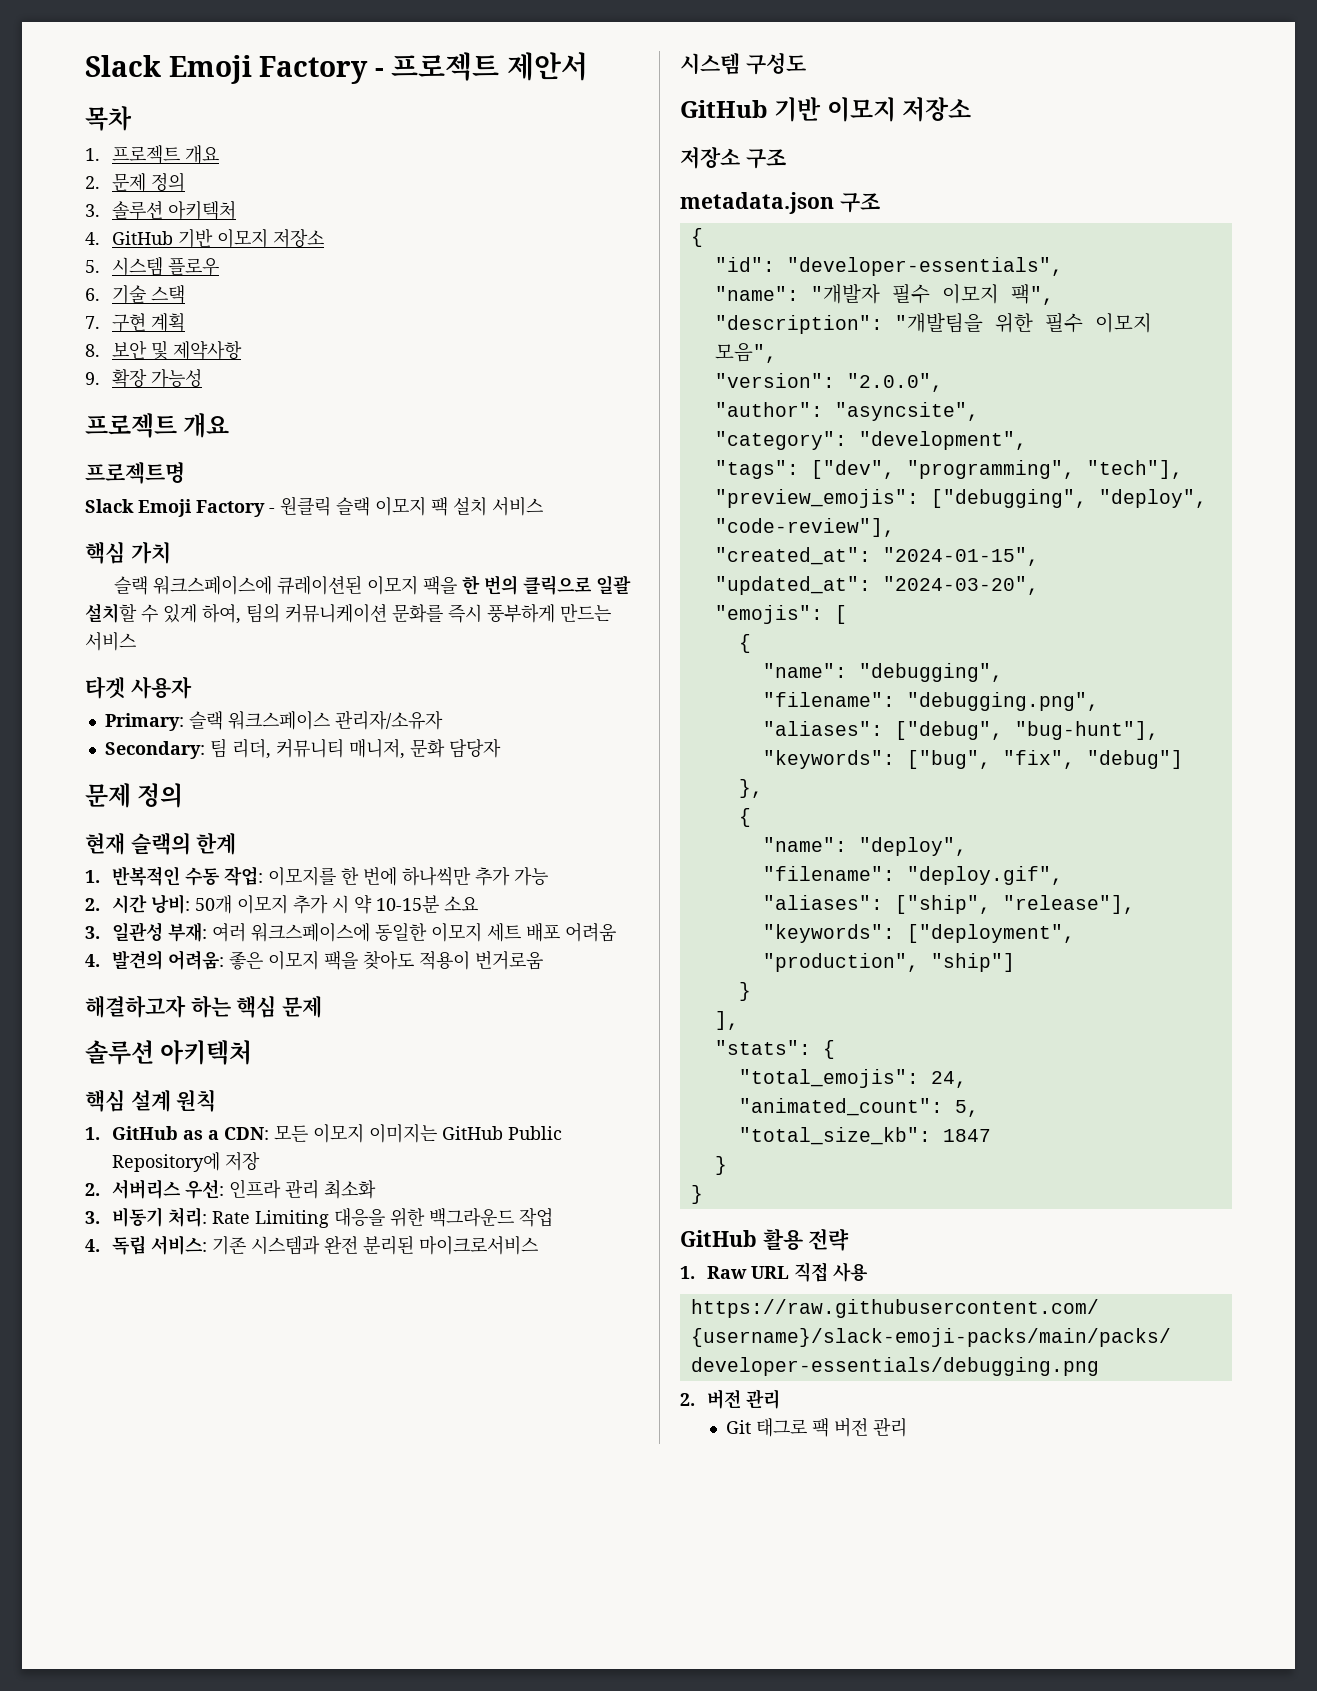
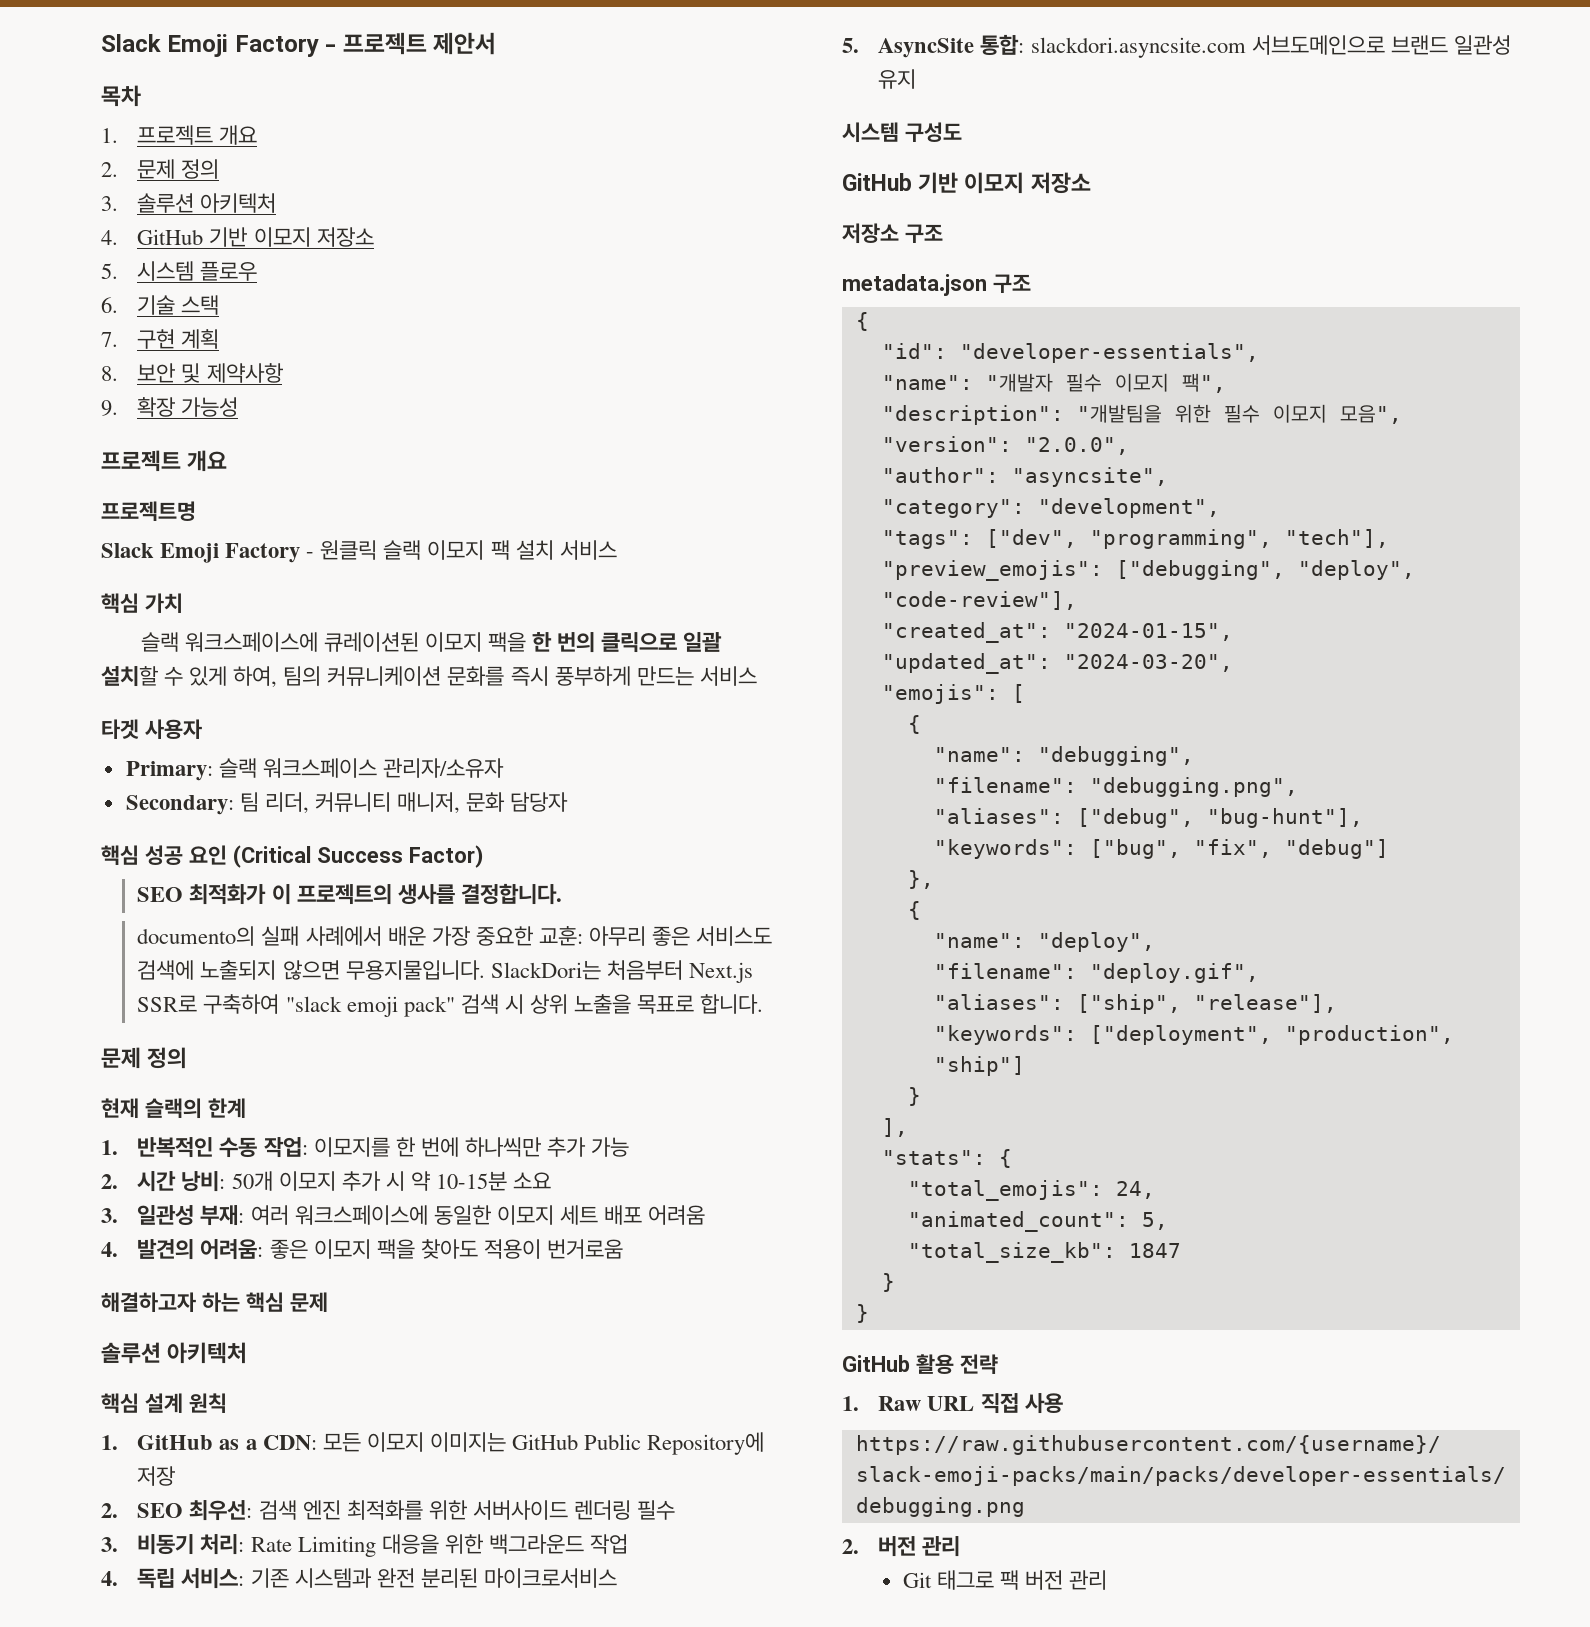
+ 핵심 성공 요인 (Critical Success Factor)
+ SEO 최적화가 이 프로젝트의 생사를 결정합니다.
+ documento의 실패 사례에서 배운 가장 중요한 교훈: 아무리 좋은 서비스도 검색에 노출되지 않으면 무용지물입니다. SlackDori는 처음부터 Next.js SSR로 구축하여 "slack emoji pack" 검색 시 상위 노출을 목표로 합니다.
- 2. 서버리스 우선: 인프라 관리 최소화
+ 2. SEO 최우선: 검색 엔진 최적화를 위한 서버사이드 렌더링 필수
+ 5. AsyncSite 통합: slackdori.asyncsite.com 서브도메인으로 브랜드 일관성 유지

